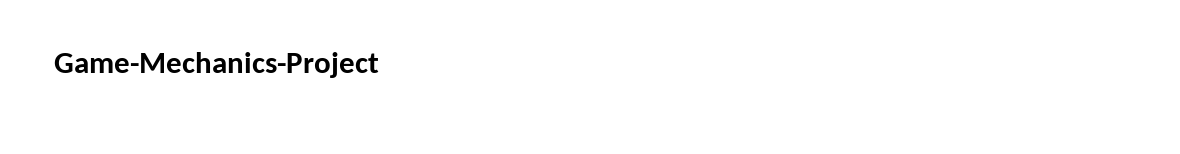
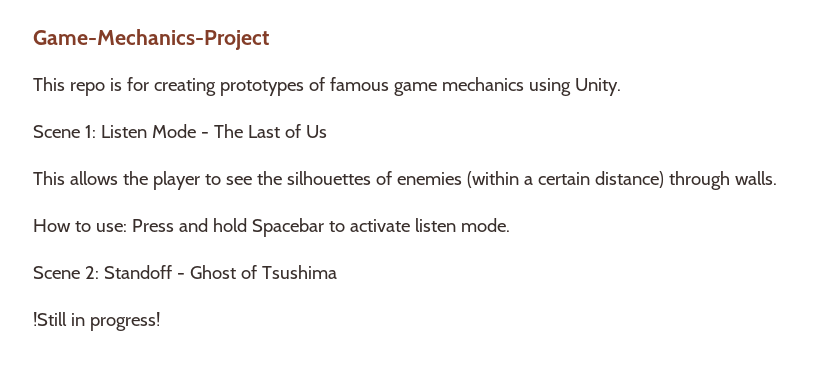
+ This repo is for creating prototypes of famous game mechanics using Unity.
+ Scene 1: Listen Mode - The Last of Us
+ This allows the player to see the silhouettes of enemies (within a certain distance) through walls.
+ How to use: Press and hold Spacebar to activate listen mode.
+ Scene 2: Standoff - Ghost of Tsushima
+ !Still in progress!

